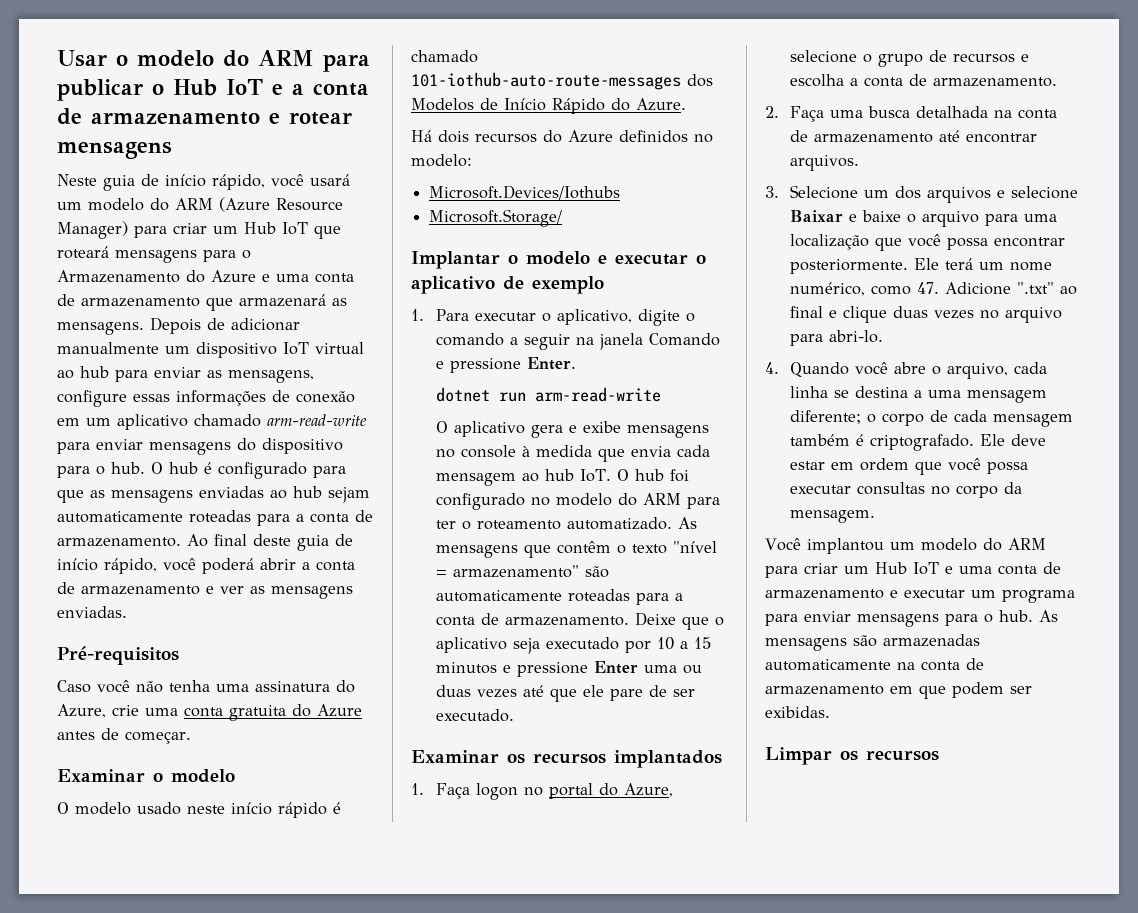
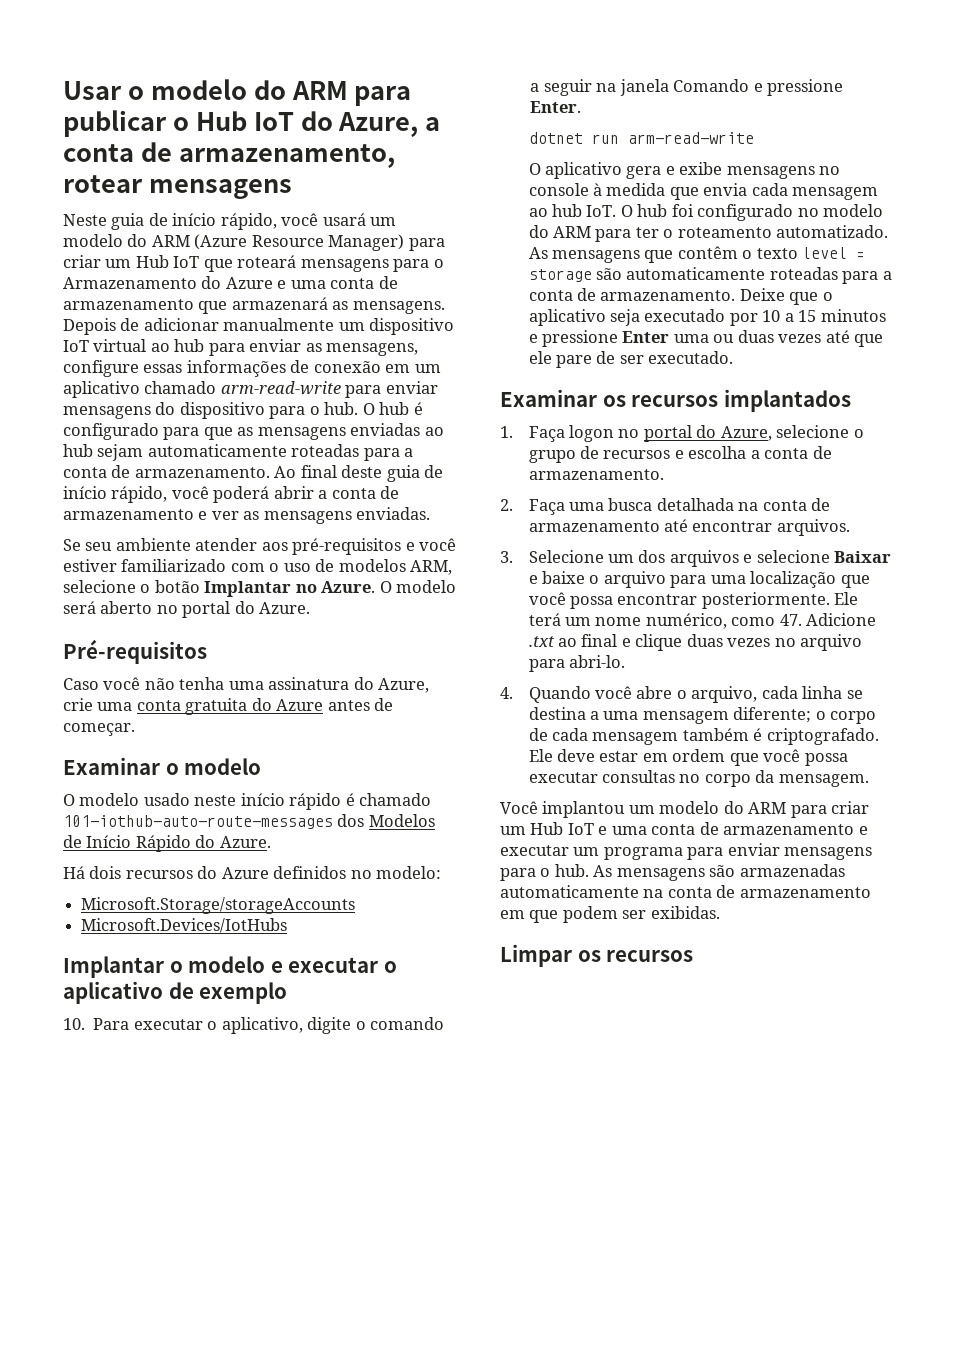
- Usar o modelo do ARM para publicar o Hub IoT e a conta de armazenamento e rotear mensagens
+ Usar o modelo do ARM para publicar o Hub IoT do Azure, a conta de armazenamento, rotear mensagens
+ Se seu ambiente atender aos pré-requisitos e você estiver familiarizado com o uso de modelos ARM, selecione o botão Implantar no Azure. O modelo será aberto no portal do Azure.
- Microsoft.Devices/Iothubs
- Microsoft.Storage/
+ Microsoft.Storage/storageAccounts
+ Microsoft.Devices/IotHubs
- 1. Para executar o aplicativo, digite o comando a seguir na janela Comando e pressione Enter.
+ 10. Para executar o aplicativo, digite o comando a seguir na janela Comando e pressione Enter.
- As mensagens que contêm o texto "nível = armazenamento" são automaticamente roteadas para a conta de armazenamento.
+ As mensagens que contêm o texto level = storage são automaticamente roteadas para a conta de armazenamento.
- Ele terá um nome numérico, como 47. Adicione ".txt" ao final e clique duas vezes no arquivo para abri-lo.
+ Ele terá um nome numérico, como 47. Adicione .txt ao final e clique duas vezes no arquivo para abri-lo.

